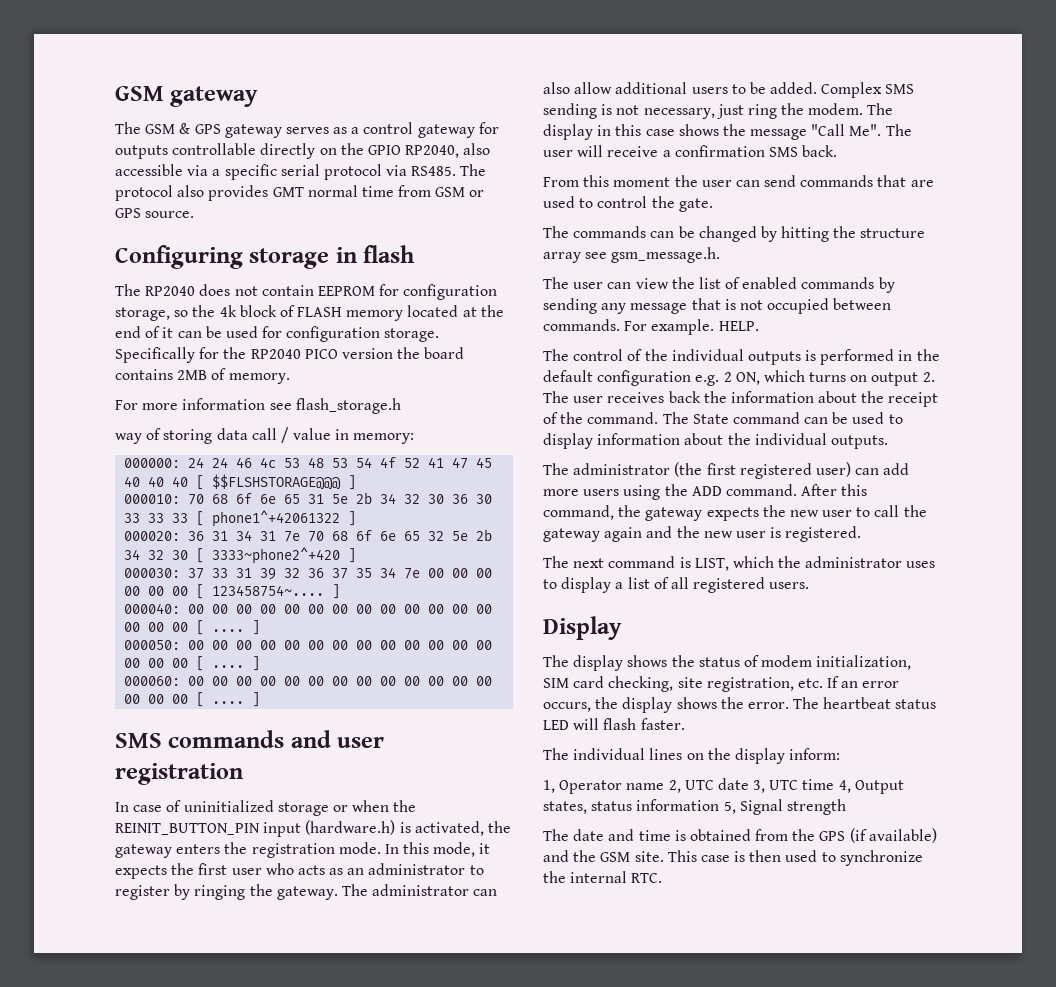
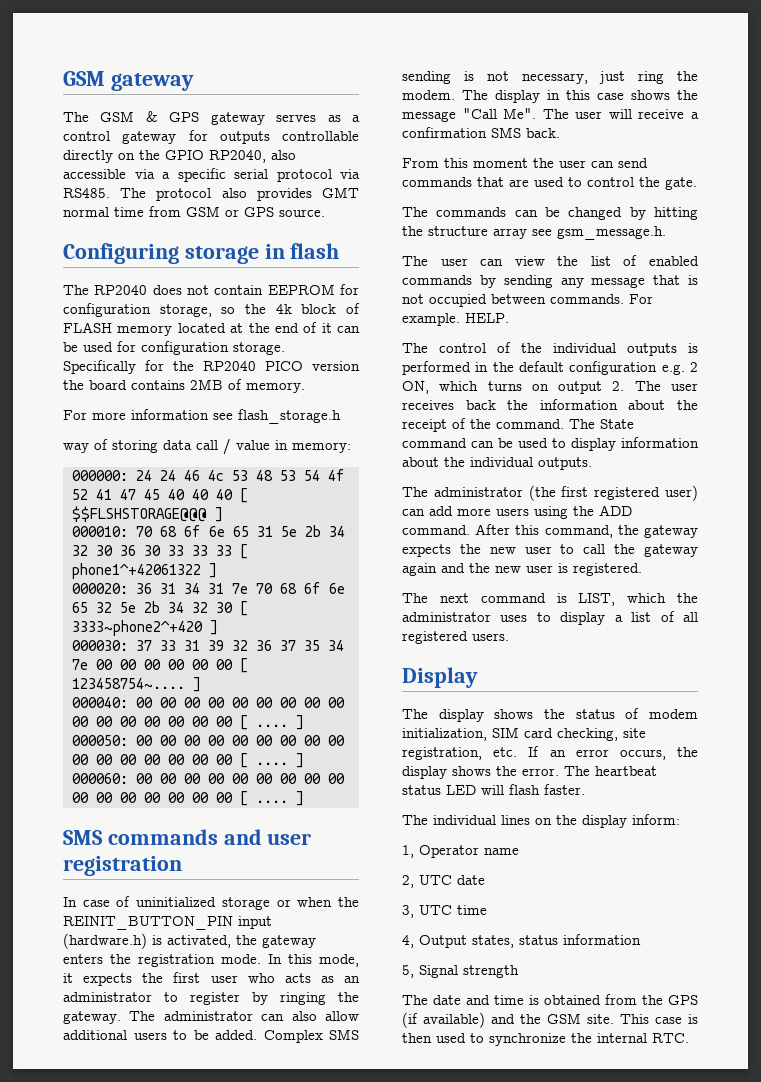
- 1, Operator name 2, UTC date 3, UTC time 4, Output states, status information 5, Signal strength
+ 1, Operator name
+ 2, UTC date
+ 3, UTC time
+ 4, Output states, status information
+ 5, Signal strength

